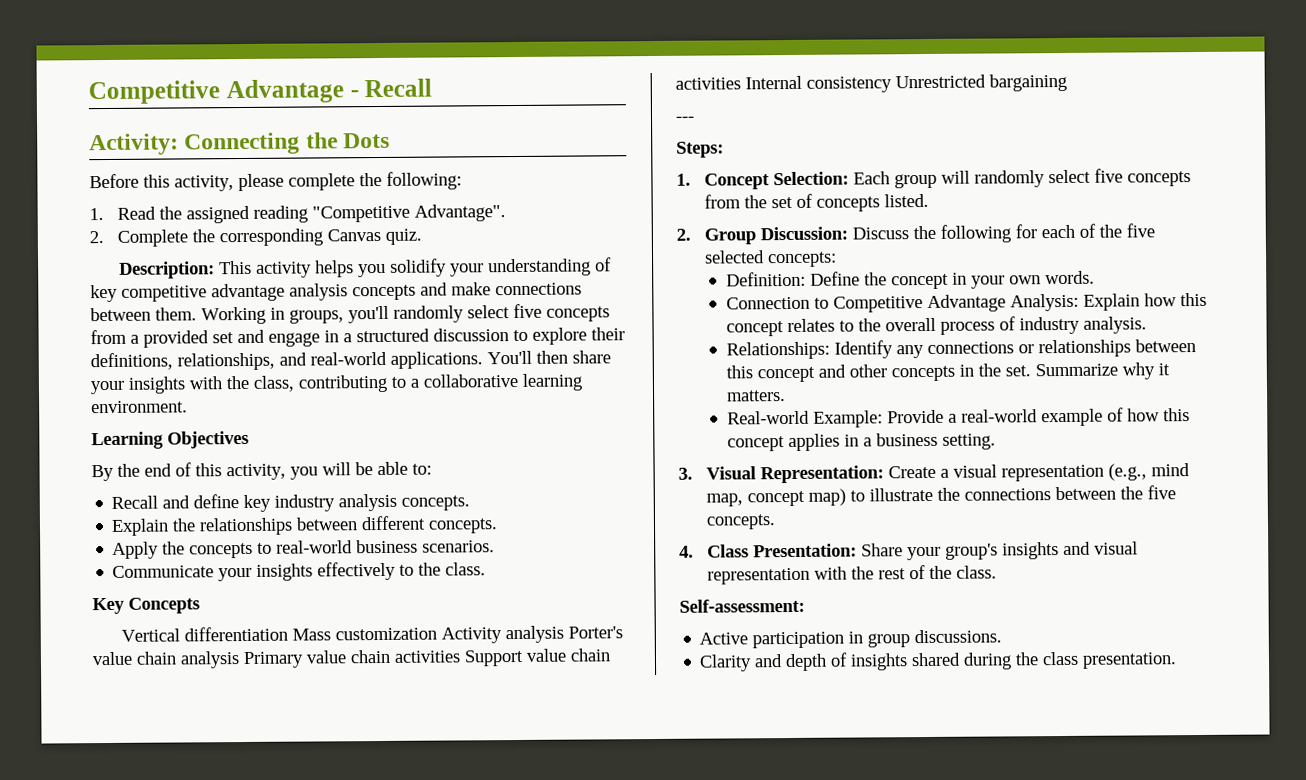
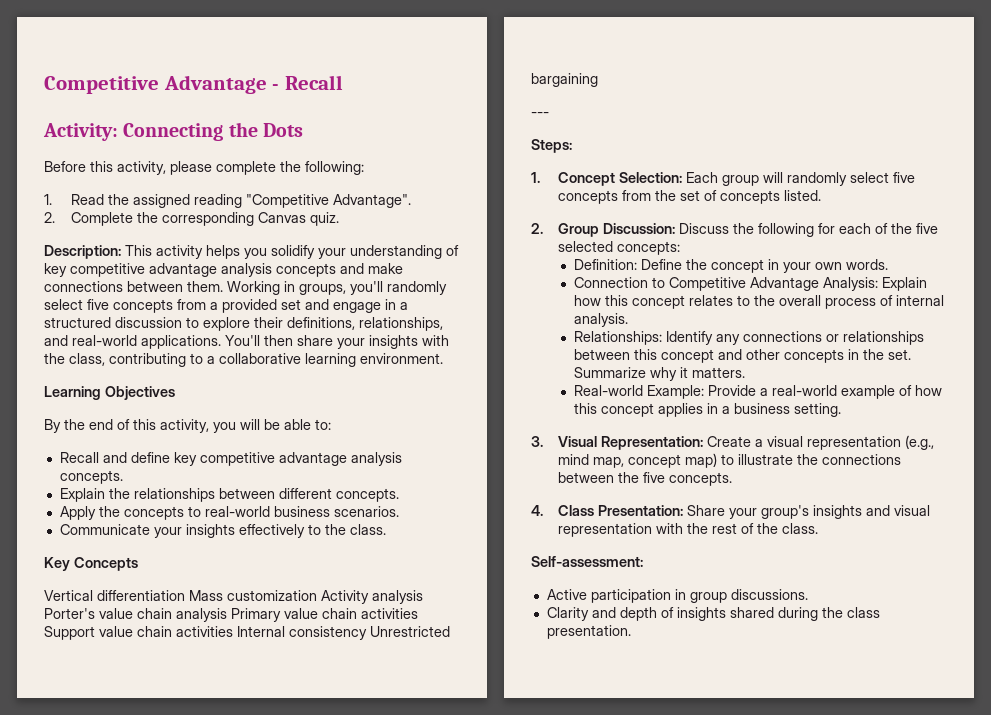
- Recall and define key industry analysis concepts.
+ Recall and define key competitive advantage analysis concepts.
- Connection to Competitive Advantage Analysis: Explain how this concept relates to the overall process of industry analysis.
+ Connection to Competitive Advantage Analysis: Explain how this concept relates to the overall process of internal analysis.

